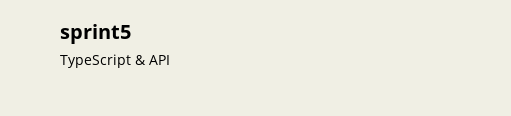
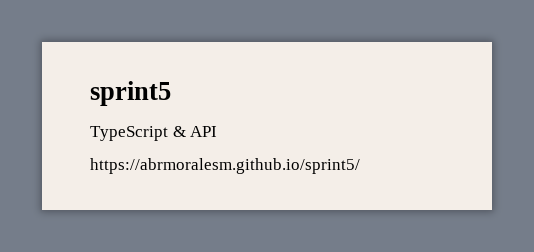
+ https://abrmoralesm.github.io/sprint5/

